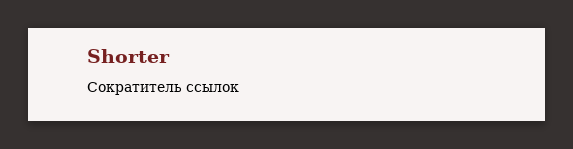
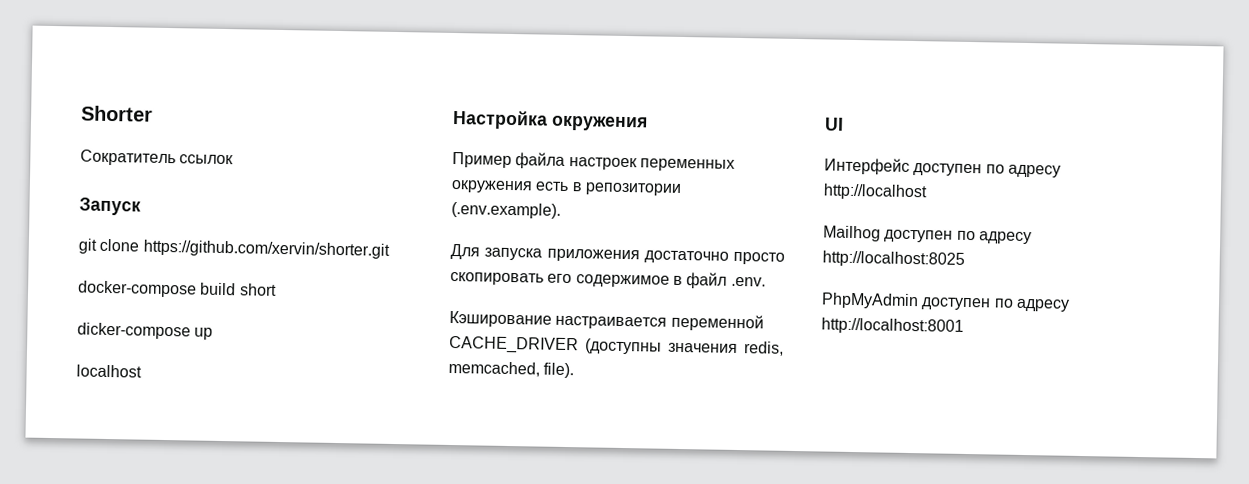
+ Запуск
+ git clone https://github.com/xervin/shorter.git
+ docker-compose build short
+ dicker-compose up
+ localhost
+ Настройка окружения
+ Пример файла настроек переменных окружения есть в репозитории (.env.example).
+ Для запуска приложения достаточно просто скопировать его содержимое в файл .env.
+ Кэширование настраивается переменной CACHE_DRIVER (доступны значения redis, memcached, file).
+ UI
+ Интерфейс доступен по адресу http://localhost
+ Mailhog доступен по адресу http://localhost:8025
+ PhpMyAdmin доступен по адресу http://localhost:8001

